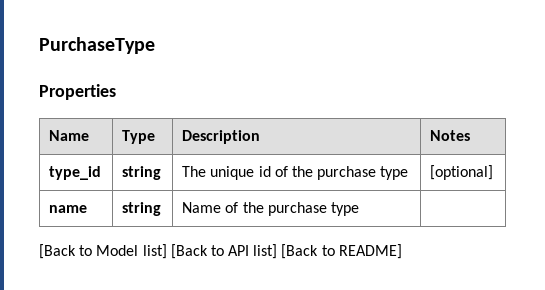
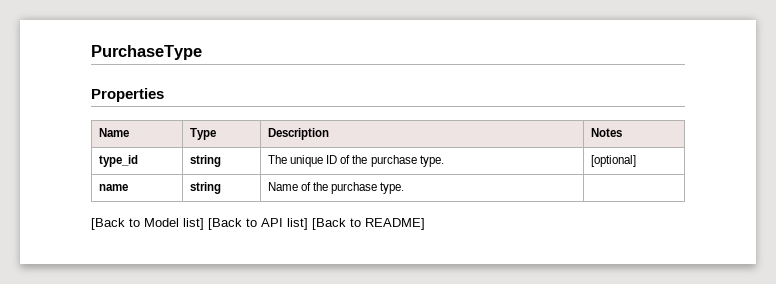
- type_id | string | The unique id of the purchase type | [optional]
+ type_id | string | The unique ID of the purchase type. | [optional]
- name | string | Name of the purchase type |
+ name | string | Name of the purchase type. |

